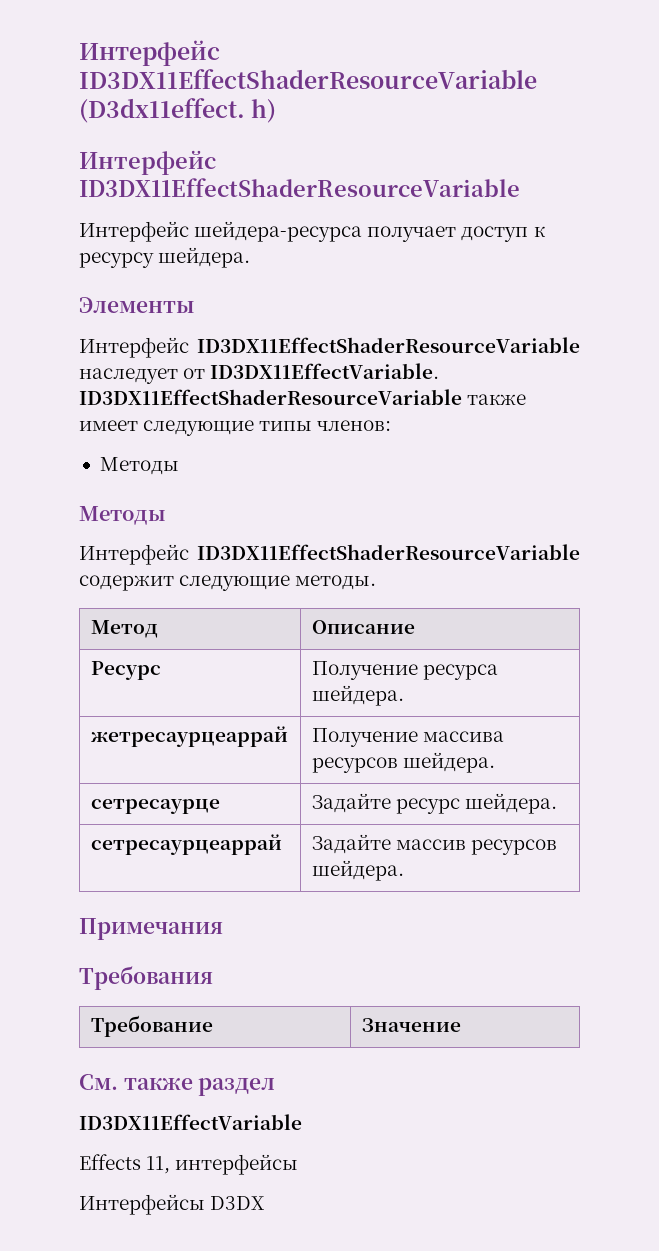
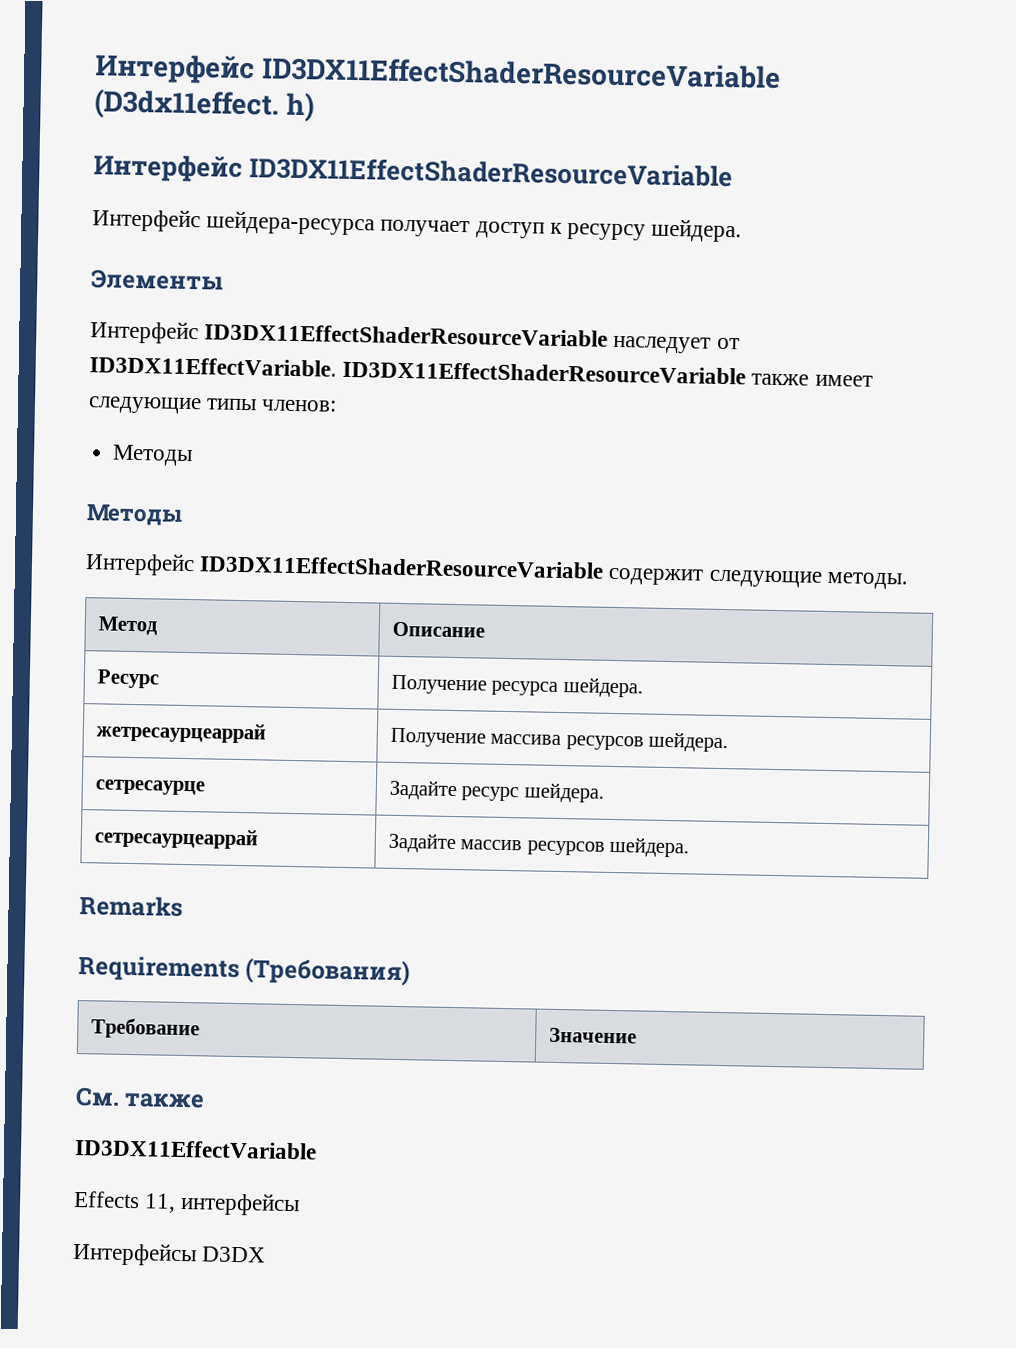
- Примечания
- Требования
+ Remarks
+ Requirements (Требования)
- См. также раздел
+ См. также

